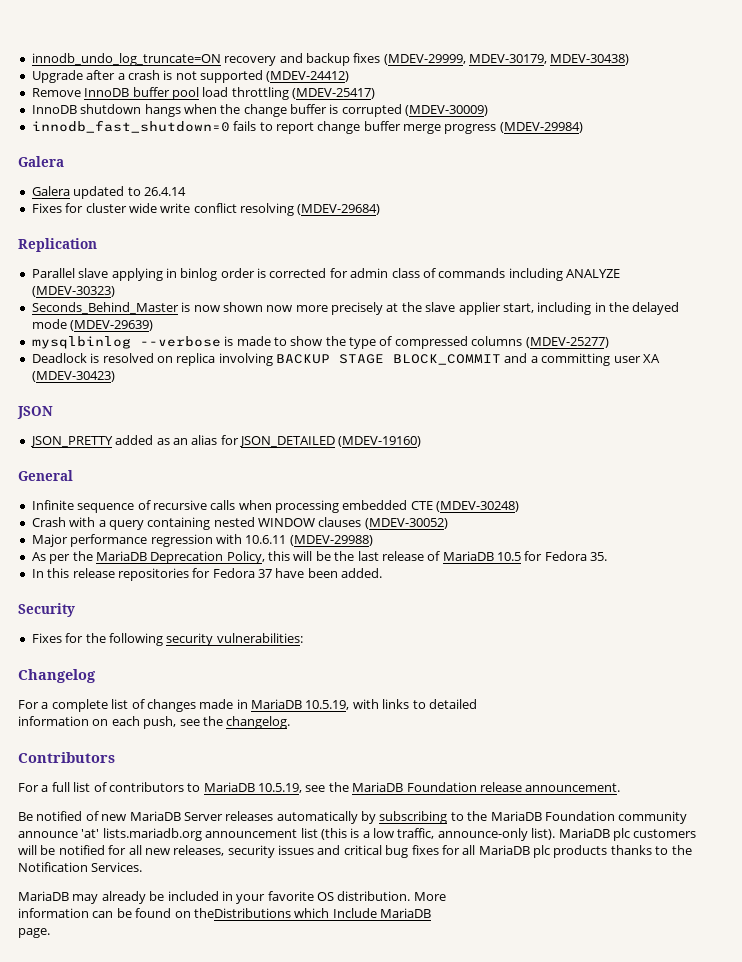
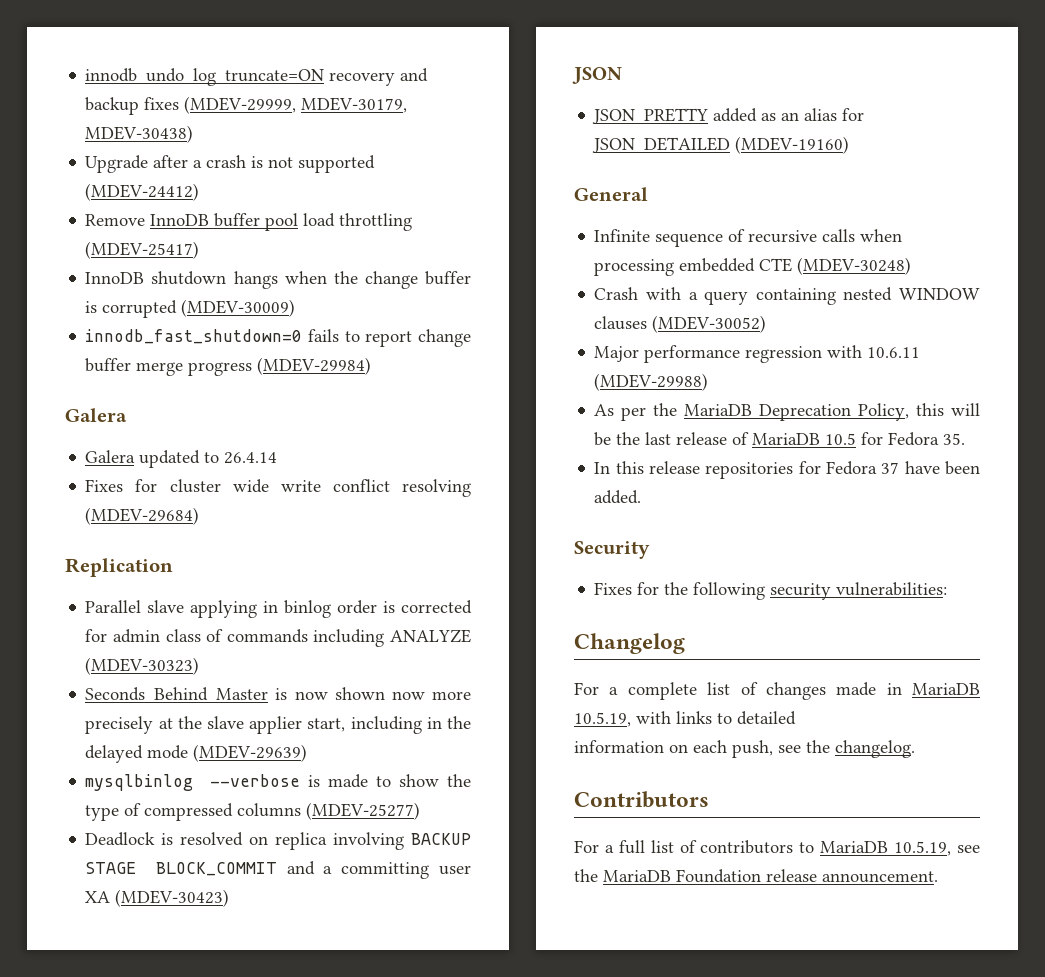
- Be notified of new MariaDB Server releases automatically by subscribing to the MariaDB Foundation community announce 'at' lists.mariadb.org announcement list (this is a low traffic, announce-only list). MariaDB plc customers will be notified for all new releases, security issues and critical bug fixes for all MariaDB plc products thanks to the Notification Services.
- MariaDB may already be included in your favorite OS distribution. More
- information can be found on theDistributions which Include MariaDB
- page.

